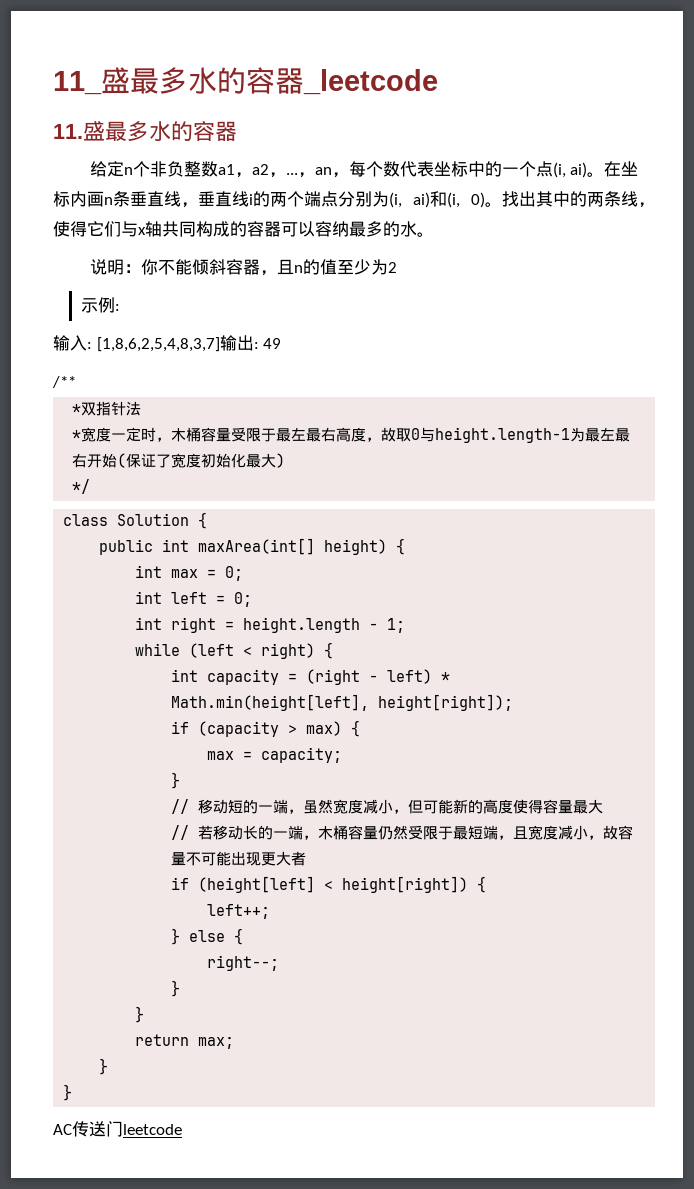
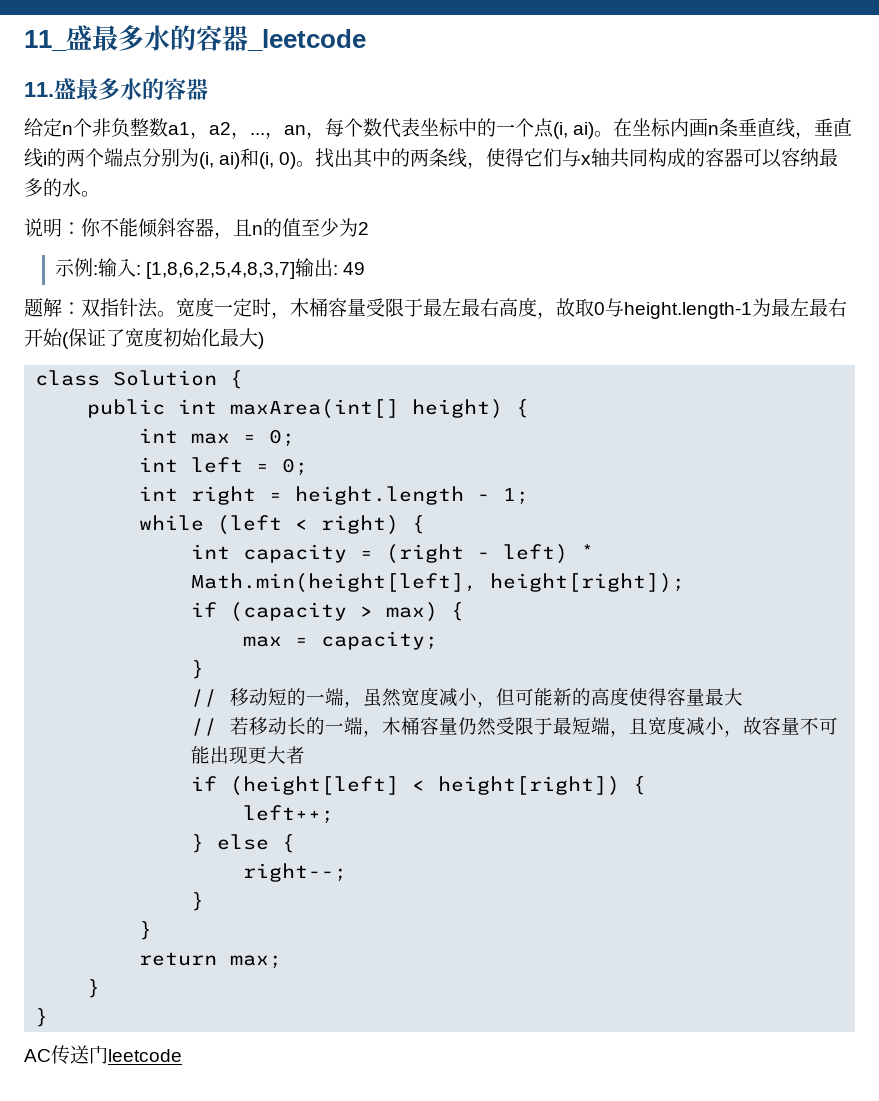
- 示例:
- 输入: [1,8,6,2,5,4,8,3,7]输出: 49
+ 示例:输入: [1,8,6,2,5,4,8,3,7]输出: 49
- /**
- *双指针法
- *宽度一定时，木桶容量受限于最左最右高度，故取0与height.length-1为最左最右开始(保证了宽度初始化最大)
+ 题解：双指针法。宽度一定时，木桶容量受限于最左最右高度，故取0与height.length-1为最左最右开始(保证了宽度初始化最大)
- */

